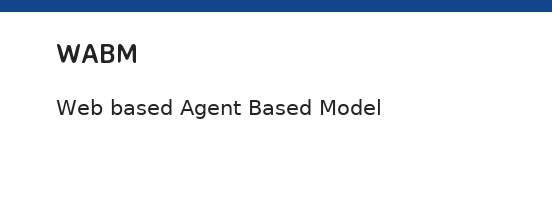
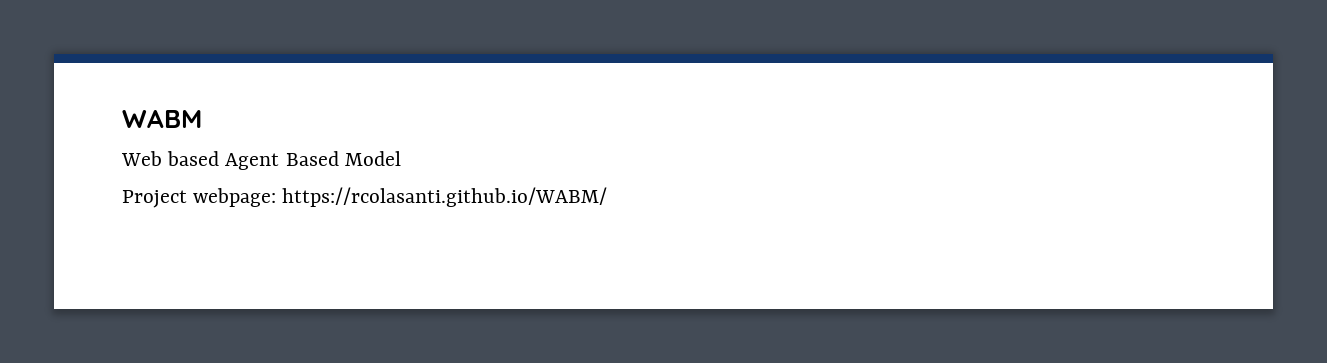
+ Project webpage: https://rcolasanti.github.io/WABM/

